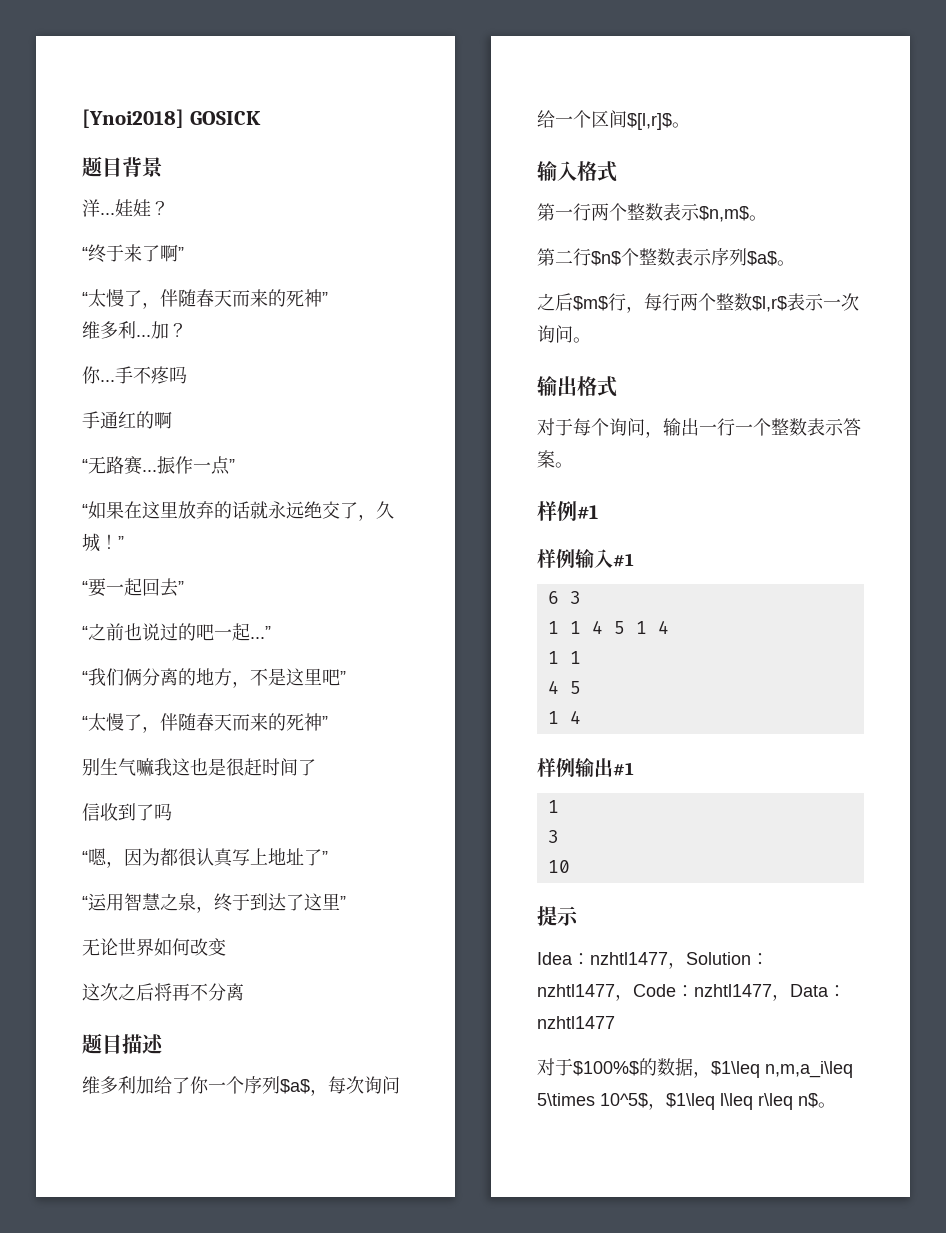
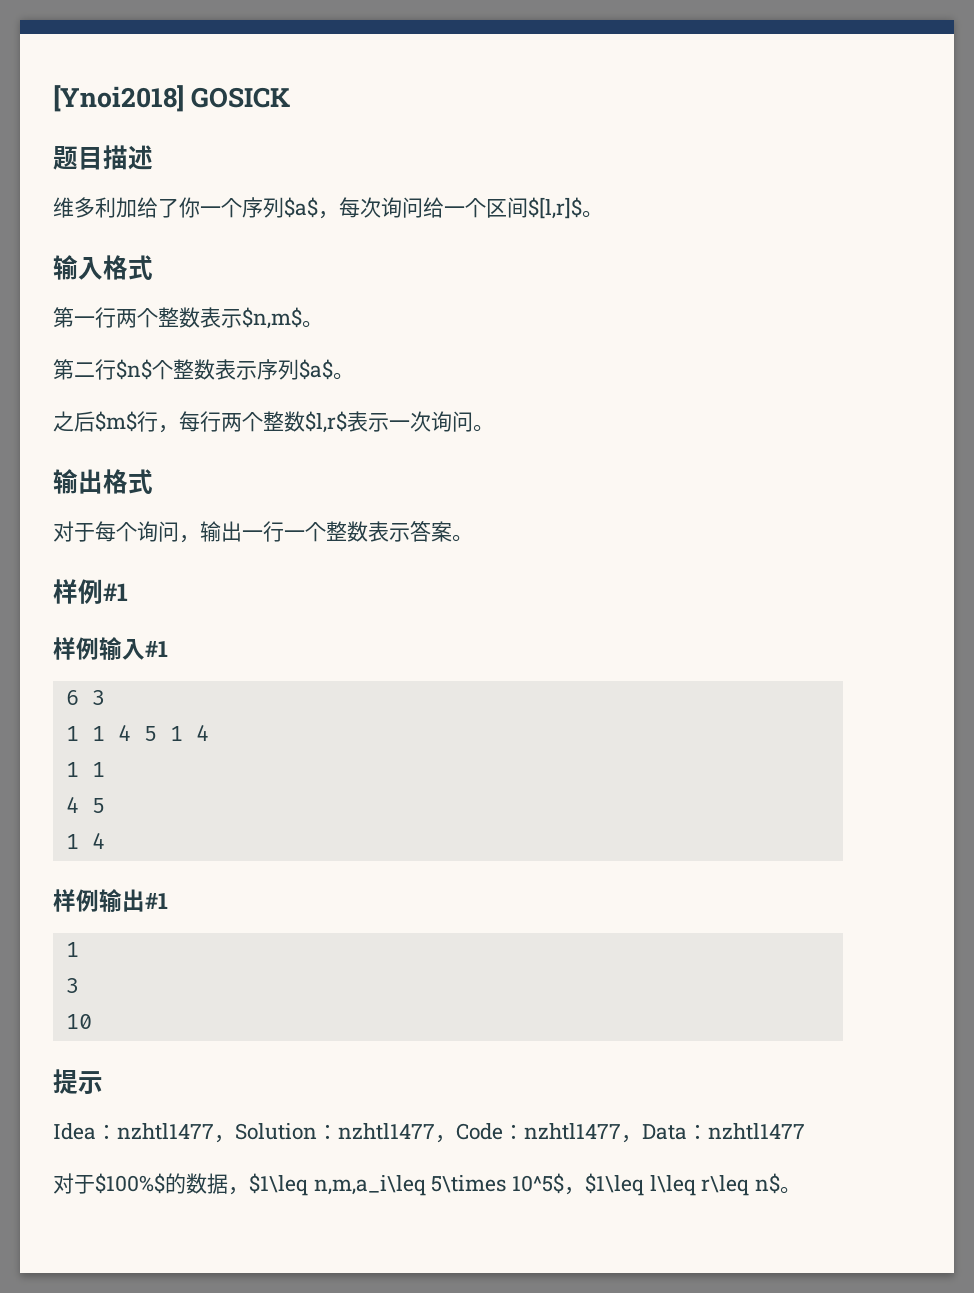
- 题目背景
- 洋...娃娃？
- “终于来了啊”
- “太慢了，伴随春天而来的死神”
- 维多利...加？
- 你...手不疼吗
- 手通红的啊
- “无路赛...振作一点”
- “如果在这里放弃的话就永远绝交了，久城！”
- “要一起回去”
- “之前也说过的吧一起...”
- “我们俩分离的地方，不是这里吧”
- “太慢了，伴随春天而来的死神”
- 别生气嘛我这也是很赶时间了
- 信收到了吗
- “嗯，因为都很认真写上地址了”
- “运用智慧之泉，终于到达了这里”
- 无论世界如何改变
- 这次之后将再不分离

